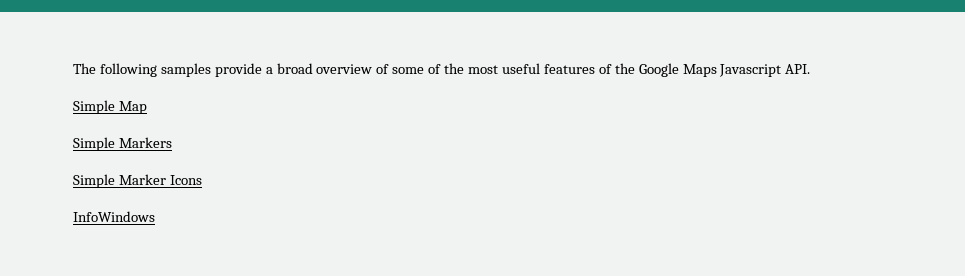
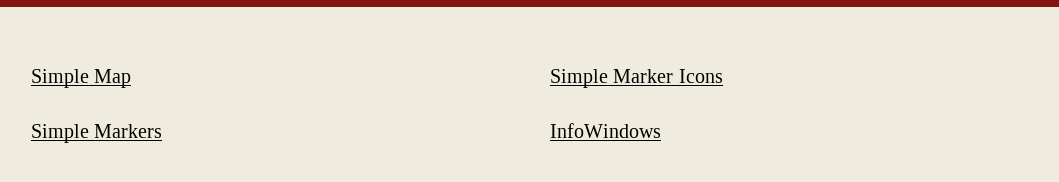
- The following samples provide a broad overview of some of the most useful features of the Google Maps Javascript API.

